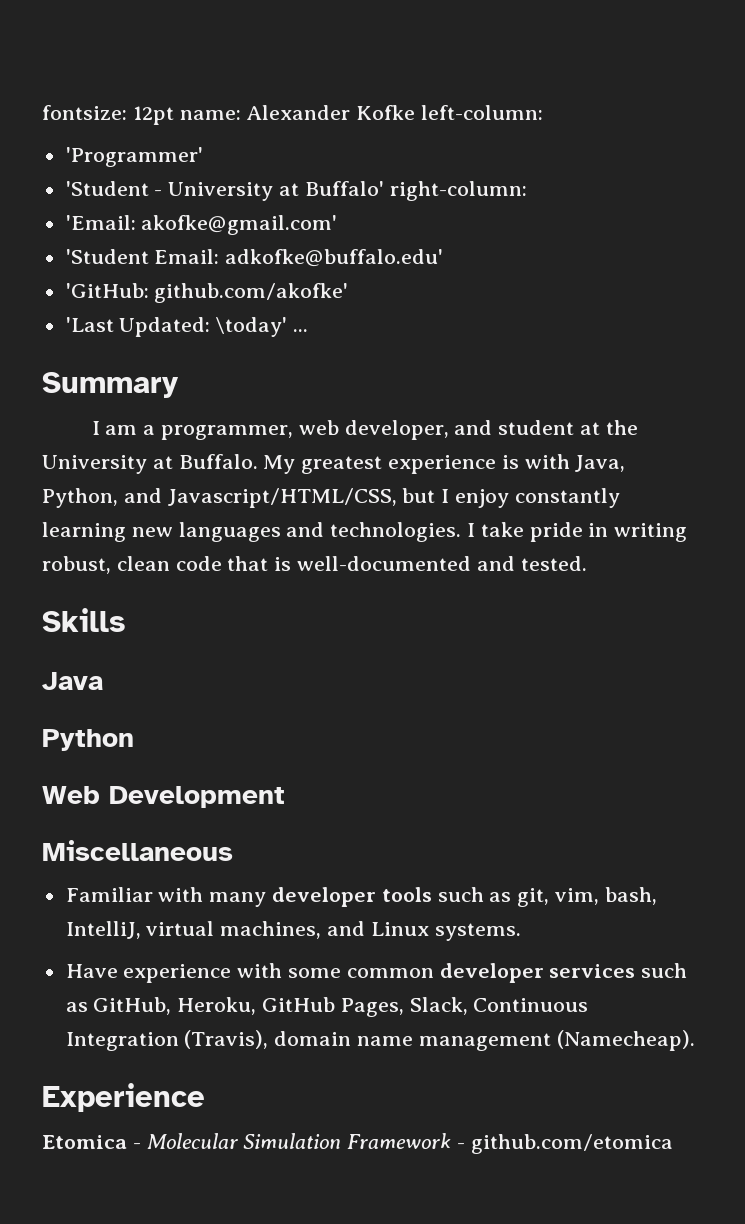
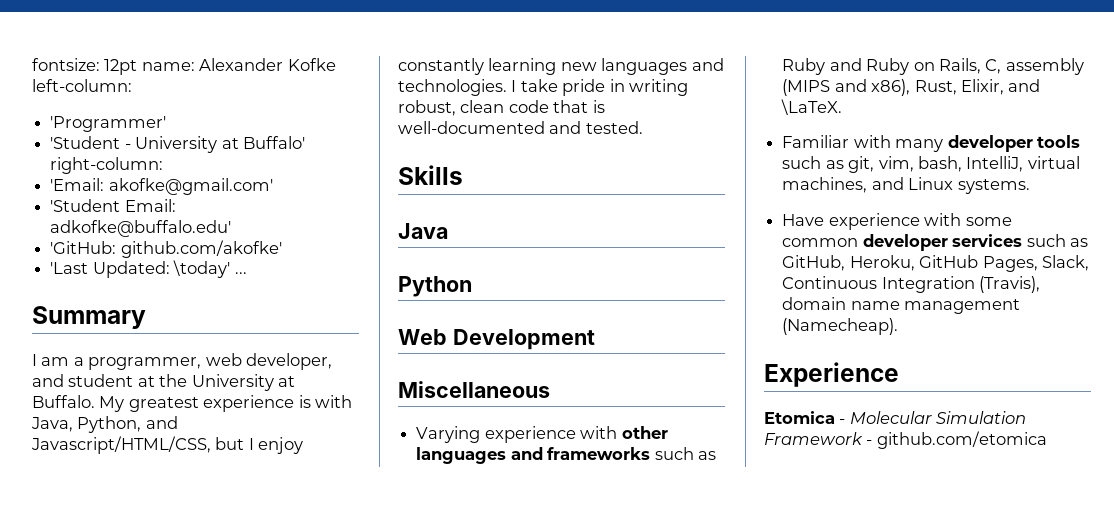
+ Varying experience with other languages and frameworks such as Ruby and Ruby on Rails, C, assembly (MIPS and x86), Rust, Elixir, and \LaTeX.

